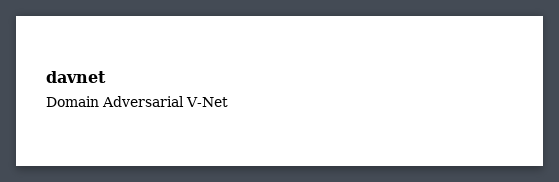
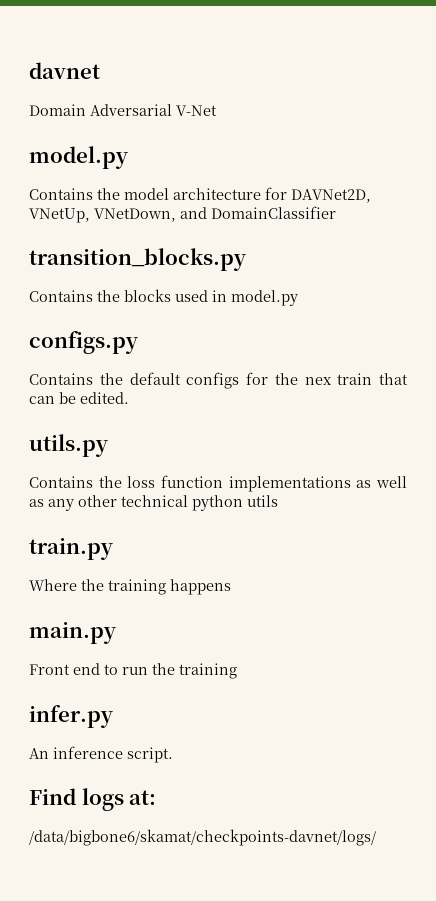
  Domain Adversarial V-Net
+ model.py
+ Contains the model architecture for DAVNet2D, VNetUp, VNetDown, and DomainClassifier
+ transition_blocks.py
+ Contains the blocks used in model.py
+ configs.py
+ Contains the default configs for the nex train that can be edited.
+ utils.py
+ Contains the loss function implementations as well as any other technical python utils
+ train.py
+ Where the training happens
+ main.py
+ Front end to run the training
+ infer.py
+ An inference script.
+ Find logs at:
+ /data/bigbone6/skamat/checkpoints-davnet/logs/

